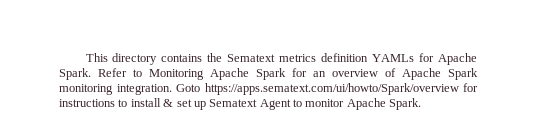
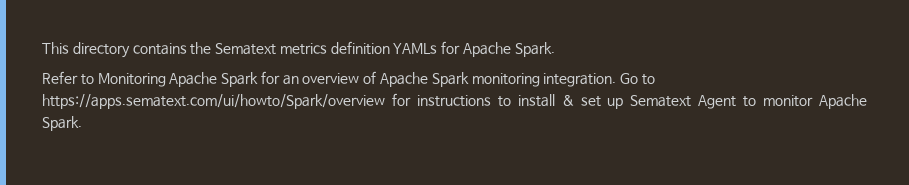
- This directory contains the Sematext metrics definition YAMLs for Apache Spark. Refer to Monitoring Apache Spark for an overview of Apache Spark monitoring integration.
+ This directory contains the Sematext metrics definition YAMLs for Apache Spark.
+ Refer to Monitoring Apache Spark for an overview of Apache Spark monitoring integration.
- Goto https://apps.sematext.com/ui/howto/Spark/overview for instructions to install & set up Sematext Agent to monitor Apache Spark.
+ Go to https://apps.sematext.com/ui/howto/Spark/overview for instructions to install & set up Sematext Agent to monitor Apache Spark.

